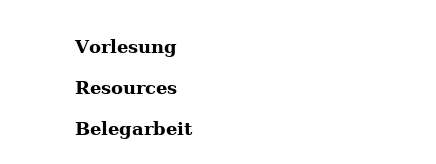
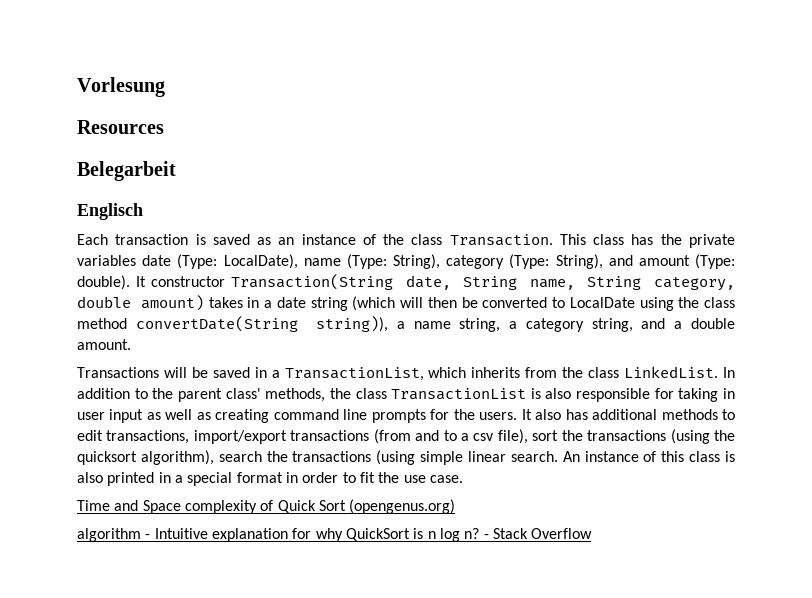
+ Englisch
+ Each transaction is saved as an instance of the class Transaction. This class has the private variables date (Type: LocalDate), name (Type: String), category (Type: String), and amount (Type: double). It constructor Transaction(String date, String name, String category, double amount) takes in a date string (which will then be converted to LocalDate using the class method convertDate(String string)), a name string, a category string, and a double amount.
+ Transactions will be saved in a TransactionList, which inherits from the class LinkedList. In addition to the parent class' methods, the class TransactionList is also responsible for taking in user input as well as creating command line prompts for the users. It also has additional methods to edit transactions, import/export transactions (from and to a csv file), sort the transactions (using the quicksort algorithm), search the transactions (using simple linear search. An instance of this class is also printed in a special format in order to fit the use case.
+ Time and Space complexity of Quick Sort (opengenus.org)
+ algorithm - Intuitive explanation for why QuickSort is n log n? - Stack Overflow

